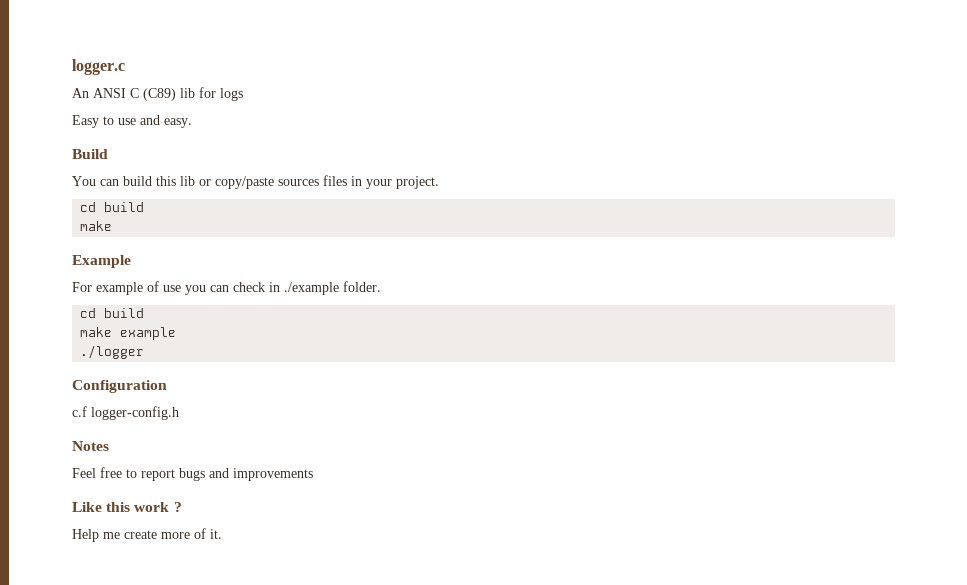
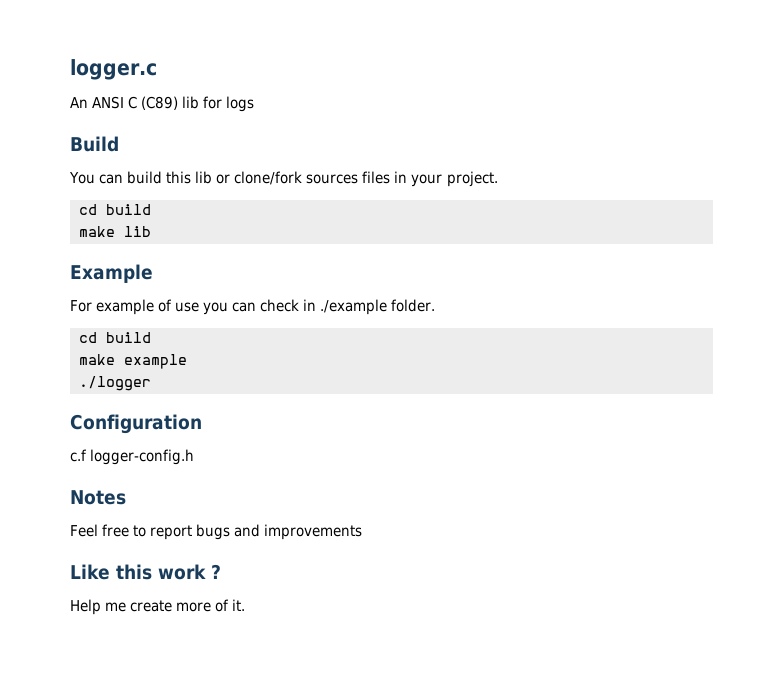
- Easy to use and easy.
- You can build this lib or copy/paste sources files in your project.
+ You can build this lib or clone/fork sources files in your project.
  cd build
- make
+ make lib

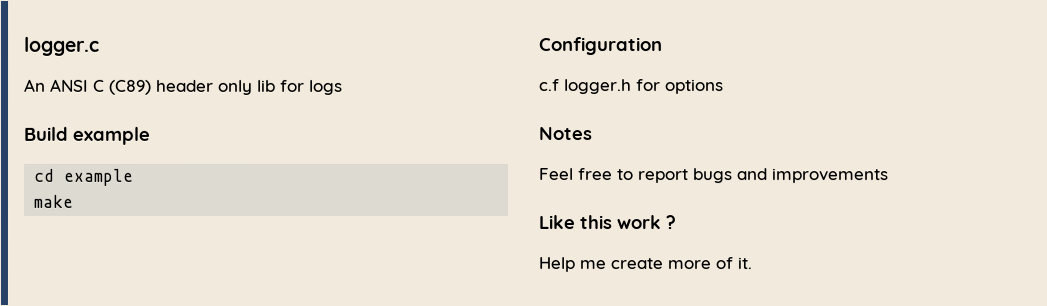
- An ANSI C (C89) lib for logs
+ An ANSI C (C89) header only lib for logs
- Build
- You can build this lib or clone/fork sources files in your project.
- cd build
- make lib
- Example
- For example of use you can check in ./example folder.
- cd build
- make example
- ./logger
+ Build example
+ cd example
+ make
- c.f logger-config.h
+ c.f logger.h for options

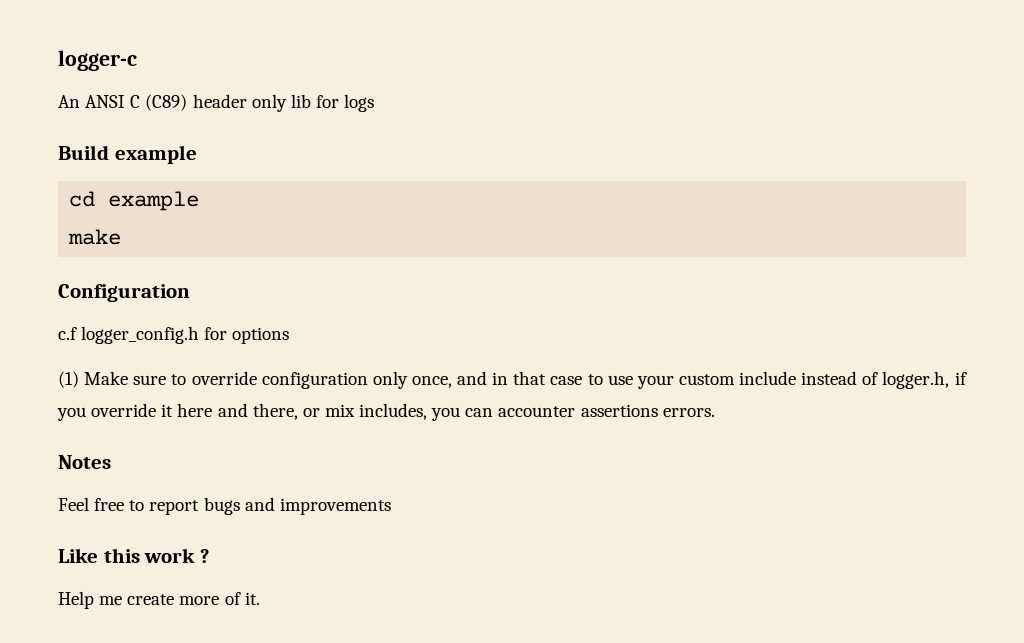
- logger.c
+ logger-c
- c.f logger.h for options
+ c.f logger_config.h for options
+ (1) Make sure to override configuration only once, and in that case to use your custom include instead of logger.h, if you override it here and there, or mix includes, you can accounter assertions errors.

